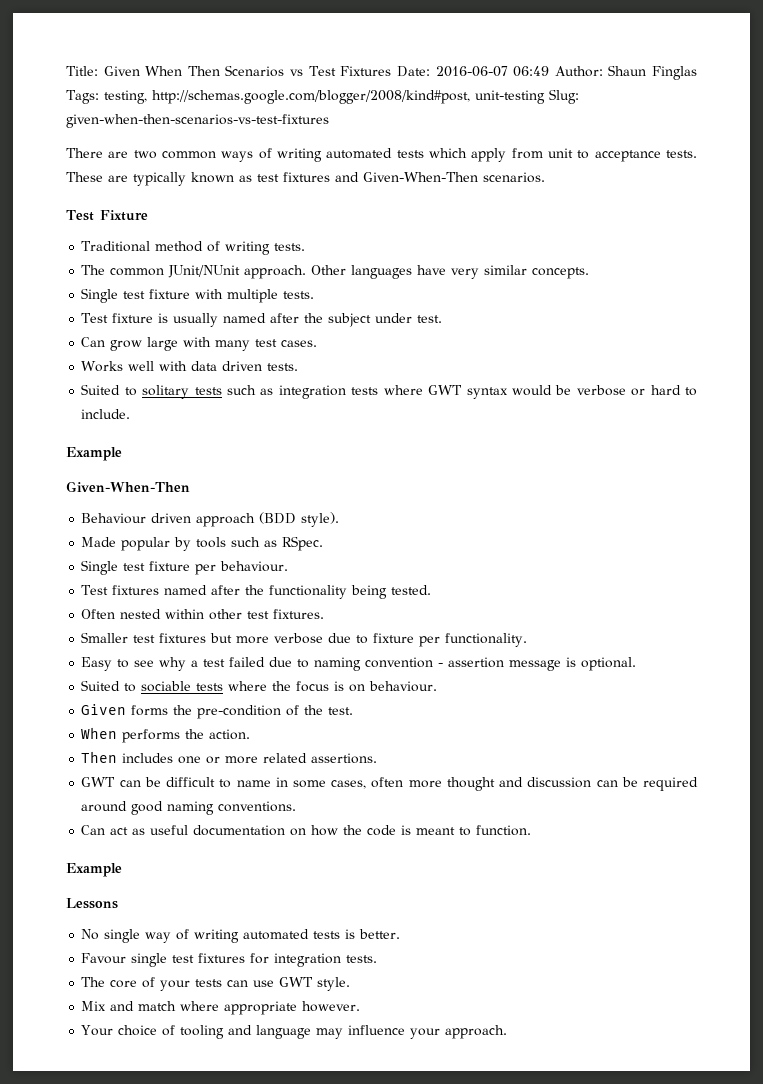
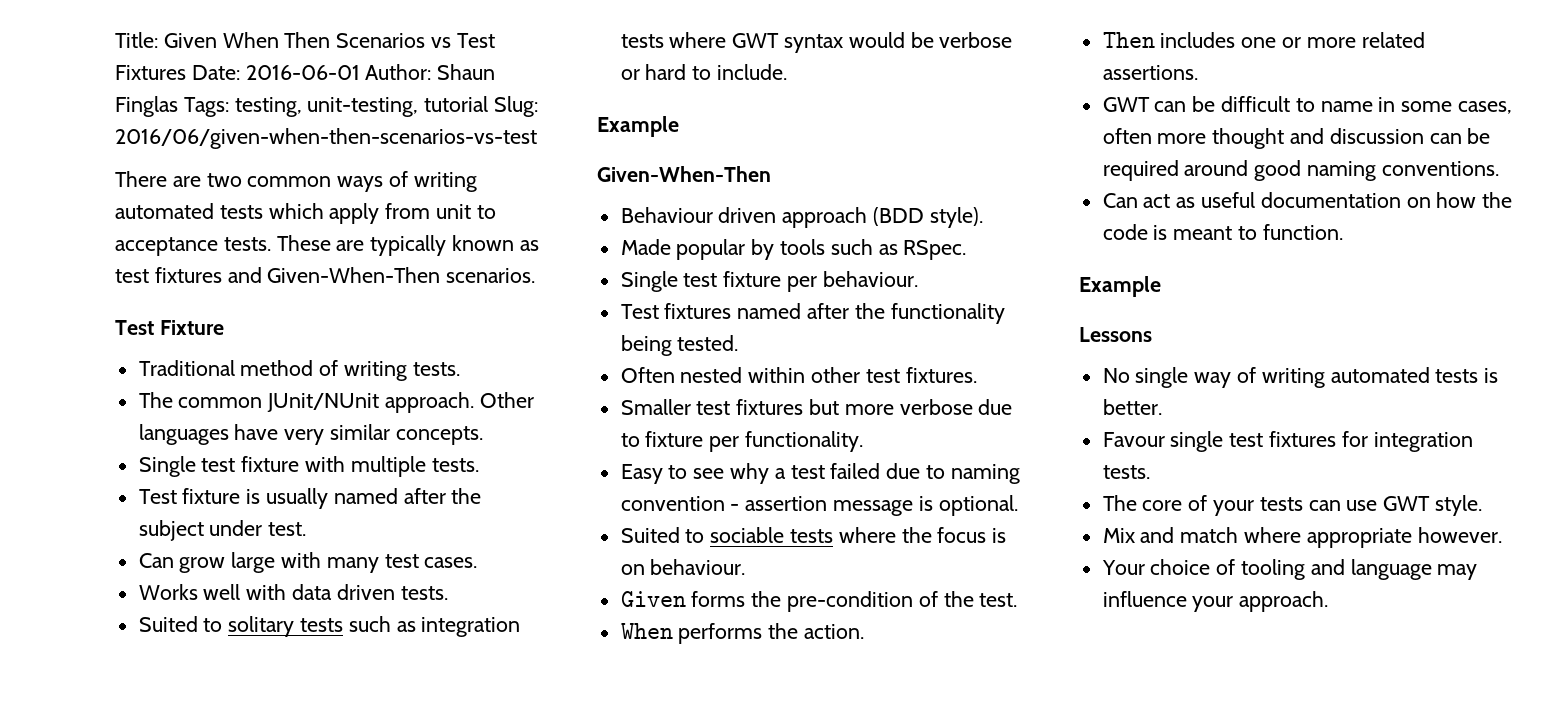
- Title: Given When Then Scenarios vs Test Fixtures Date: 2016-06-07 06:49 Author: Shaun Finglas Tags: testing, http://schemas.google.com/blogger/2008/kind#post, unit-testing Slug: given-when-then-scenarios-vs-test-fixtures
+ Title: Given When Then Scenarios vs Test Fixtures Date: 2016-06-01 Author: Shaun Finglas Tags: testing, unit-testing, tutorial Slug: 2016/06/given-when-then-scenarios-vs-test

